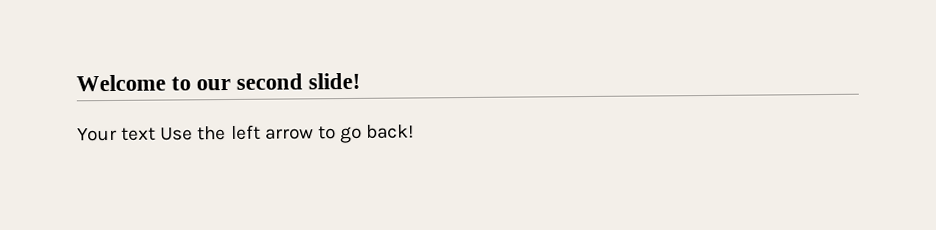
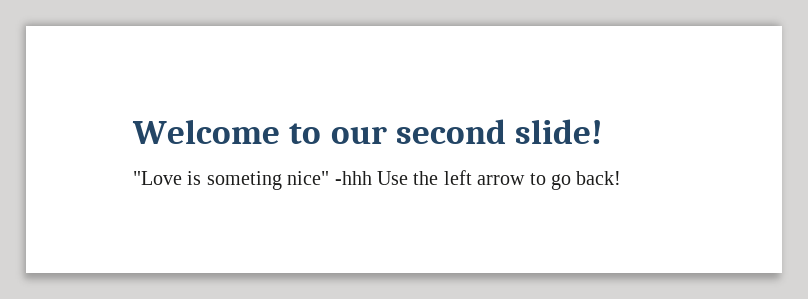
- Your text Use the left arrow to go back!
+ "Love is someting nice" -hhh Use the left arrow to go back!

